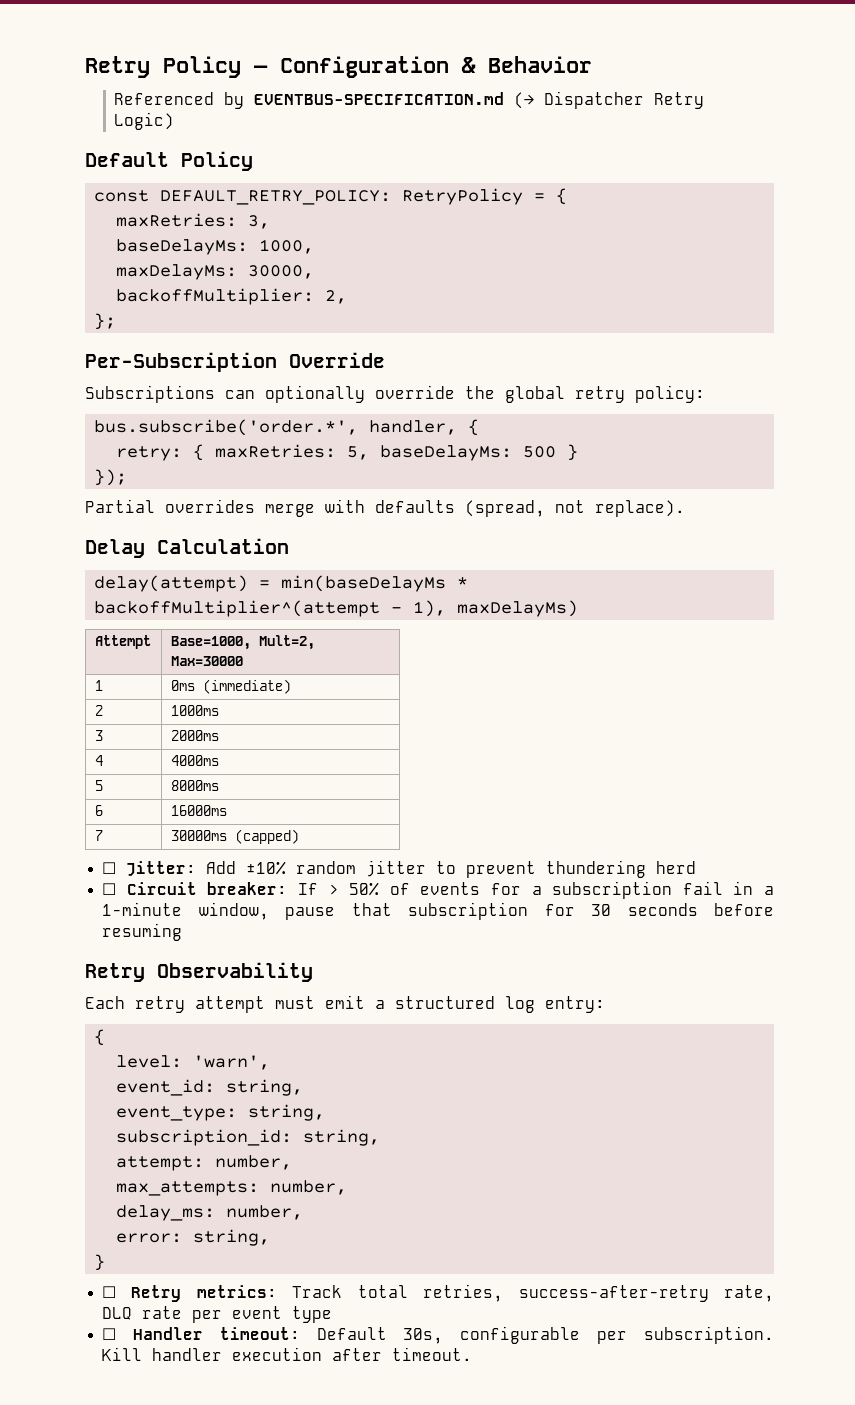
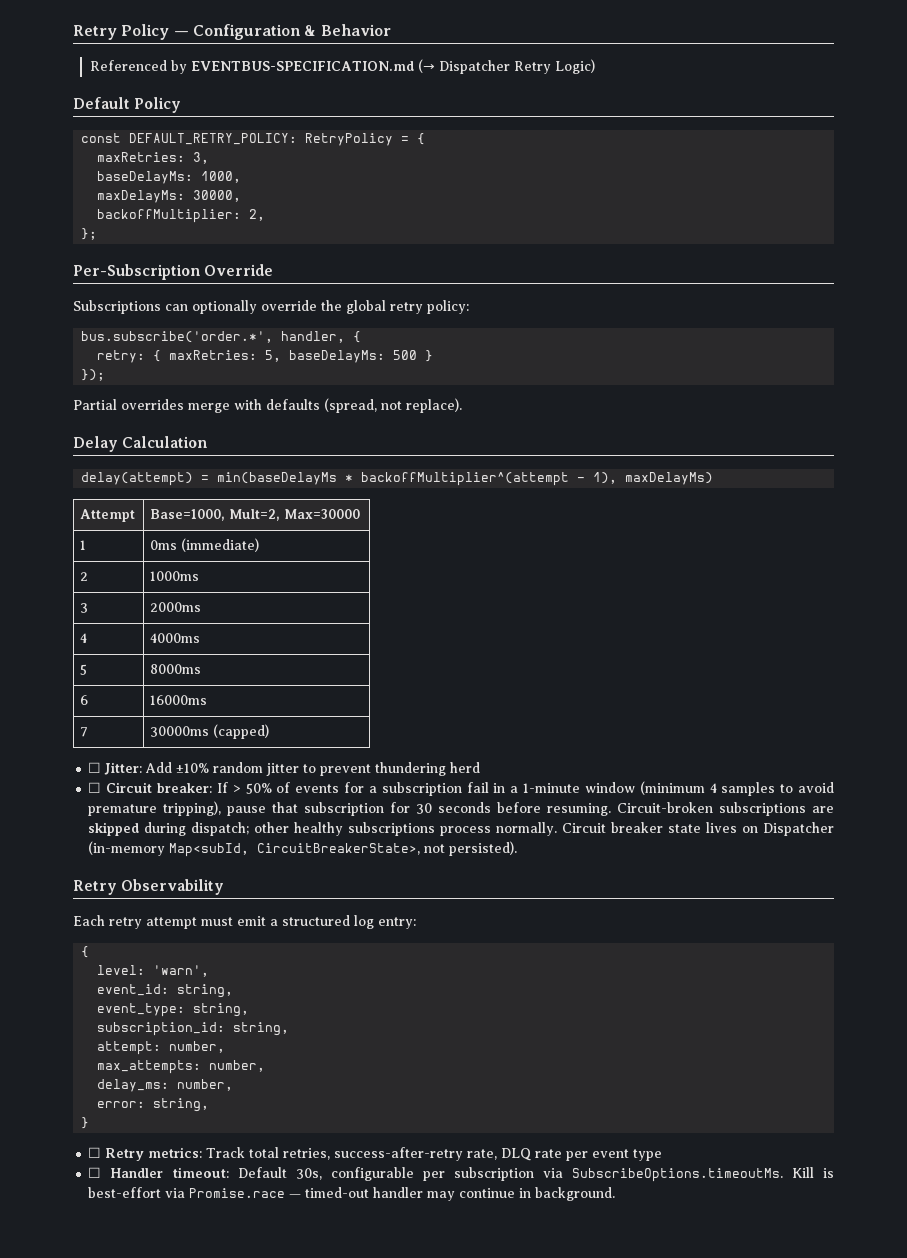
- ☐ Circuit breaker: If > 50% of events for a subscription fail in a 1-minute window, pause that subscription for 30 seconds before resuming
+ ☐ Circuit breaker: If > 50% of events for a subscription fail in a 1-minute window (minimum 4 samples to avoid premature tripping), pause that subscription for 30 seconds before resuming. Circuit-broken subscriptions are skipped during dispatch; other healthy subscriptions process normally. Circuit breaker state lives on Dispatcher (in-memory Map<subId, CircuitBreakerState>, not persisted).
- ☐ Handler timeout: Default 30s, configurable per subscription. Kill handler execution after timeout.
+ ☐ Handler timeout: Default 30s, configurable per subscription via SubscribeOptions.timeoutMs. Kill is best-effort via Promise.race — timed-out handler may continue in background.

